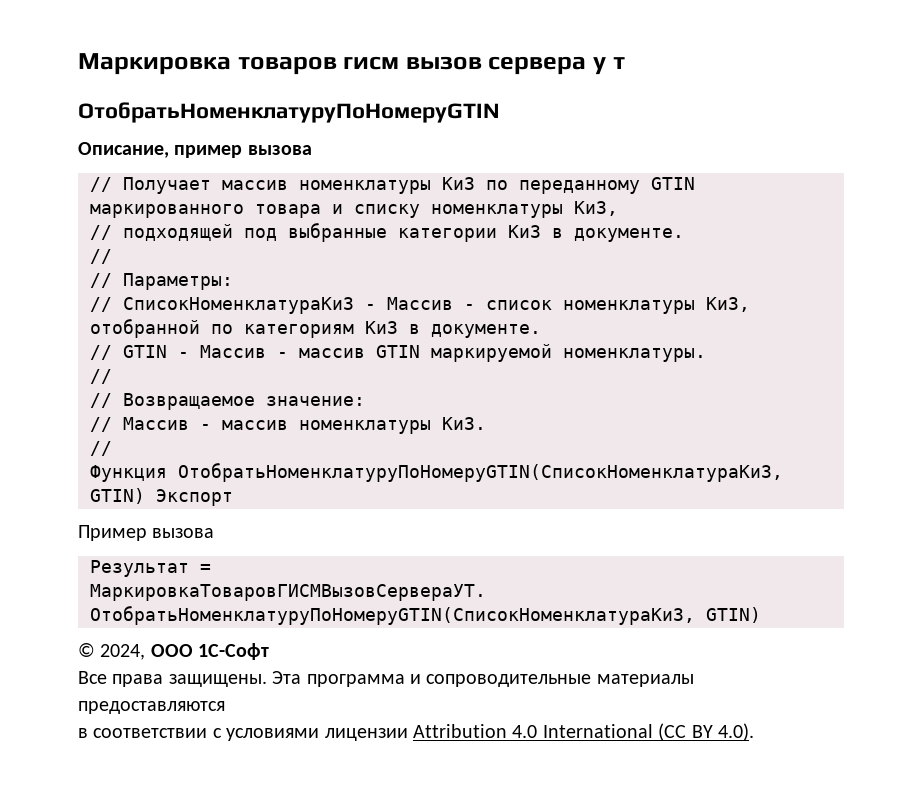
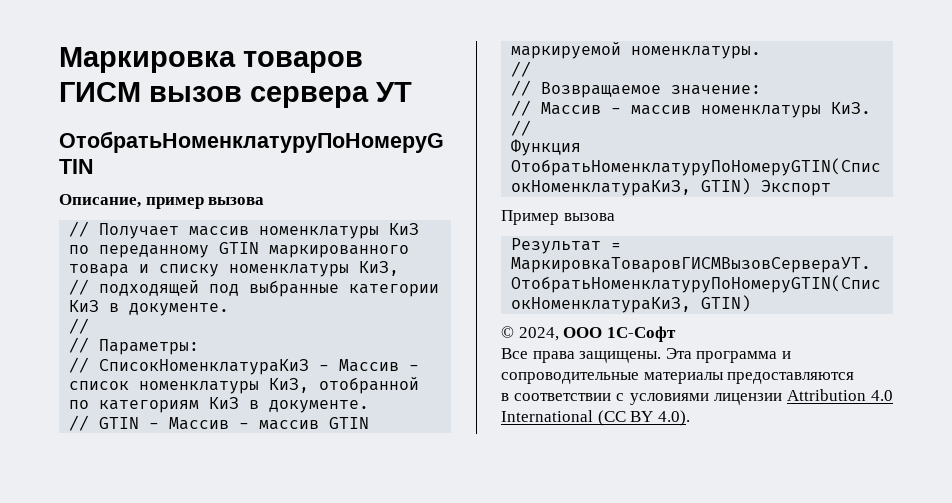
- Маркировка товаров гисм вызов сервера у т
+ Маркировка товаров ГИСМ вызов сервера УТ

